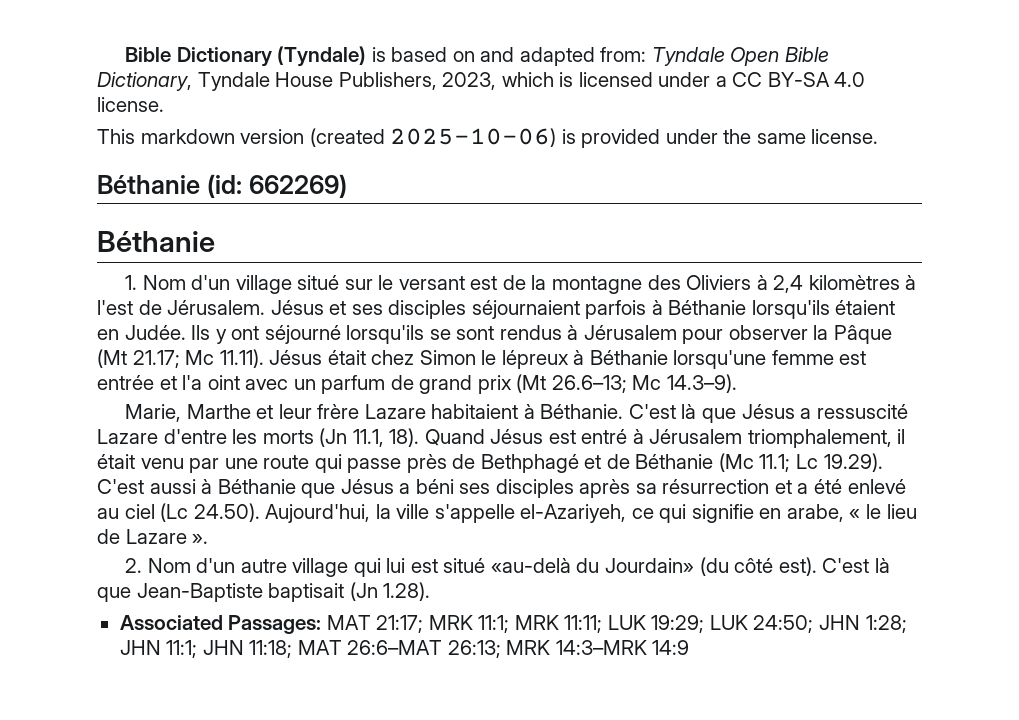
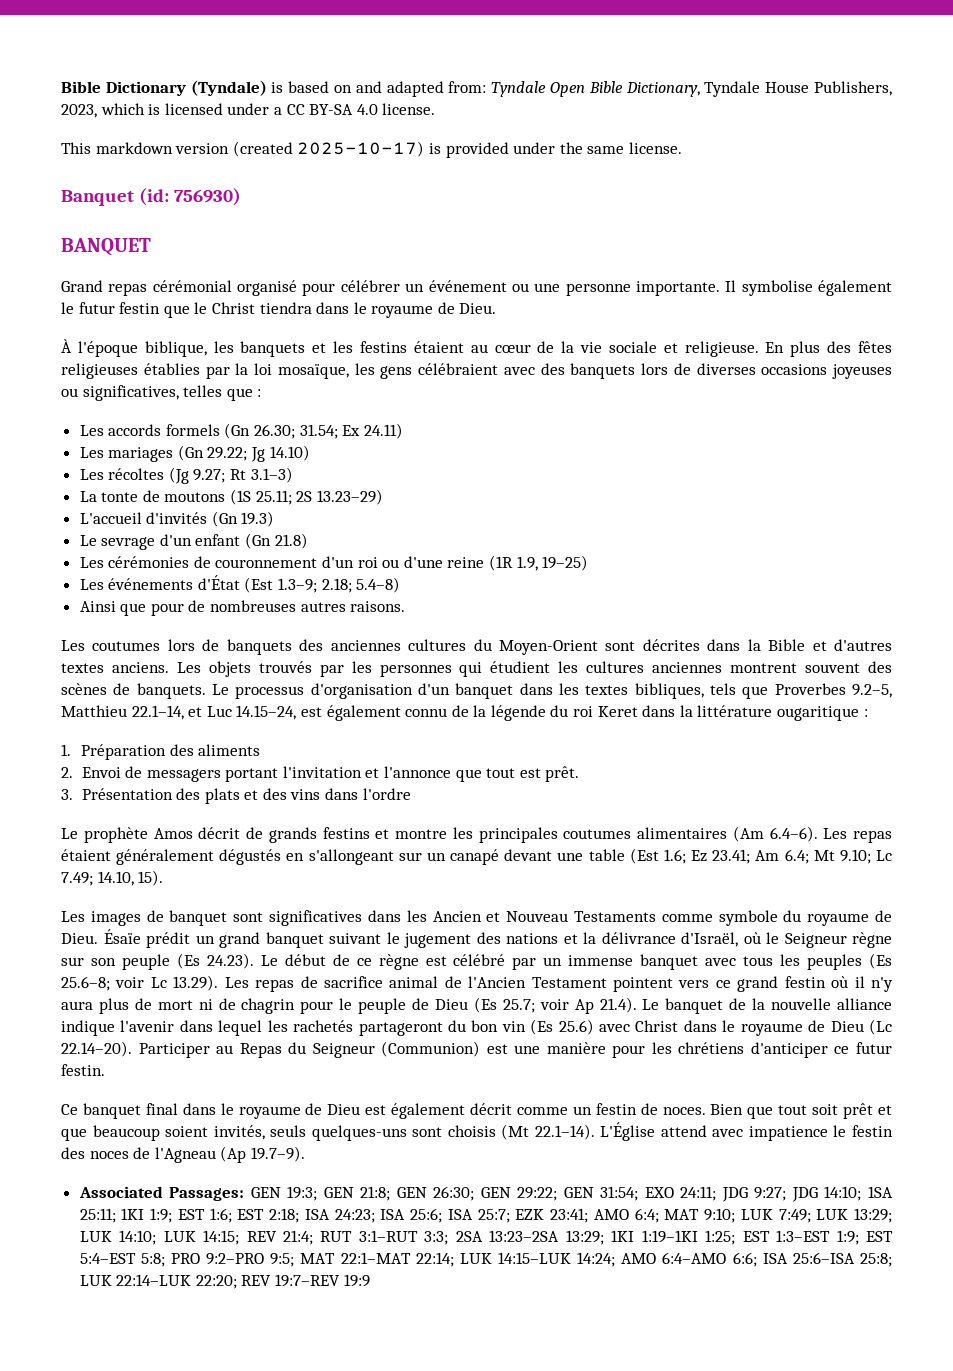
- This markdown version (created 2025-10-06) is provided under the same license.
+ This markdown version (created 2025-10-17) is provided under the same license.
- Béthanie (id: 662269)
- Béthanie
- 1. Nom d'un village situé sur le versant est de la montagne des Oliviers à 2,4 kilomètres à l'est de Jérusalem. Jésus et ses disciples séjournaient parfois à Béthanie lorsqu'ils étaient en Judée. Ils y ont séjourné lorsqu'ils se sont rendus à Jérusalem pour observer la Pâque (Mt 21.17; Mc 11.11). Jésus était chez Simon le lépreux à Béthanie lorsqu'une femme est entrée et l'a oint avec un parfum de grand prix (Mt 26.6–13; Mc 14.3–9).
- Marie, Marthe et leur frère Lazare habitaient à Béthanie. C'est là que Jésus a ressuscité Lazare d'entre les morts (Jn 11.1, 18). Quand Jésus est entré à Jérusalem triomphalement, il était venu par une route qui passe près de Bethphagé et de Béthanie (Mc 11.1; Lc 19.29). C'est aussi à Béthanie que Jésus a béni ses disciples après sa résurrection et a été enlevé au ciel (Lc 24.50). Aujourd'hui, la ville s'appelle el-Azariyeh, ce qui signifie en arabe, « le lieu de Lazare ».
- 2. Nom d'un autre village qui lui est situé «au-delà du Jourdain» (du côté est). C'est là que Jean-Baptiste baptisait (Jn 1.28).
- Associated Passages: MAT 21:17; MRK 11:1; MRK 11:11; LUK 19:29; LUK 24:50; JHN 1:28; JHN 11:1; JHN 11:18; MAT 26:6–MAT 26:13; MRK 14:3–MRK 14:9
+ Banquet (id: 756930)
+ BANQUET
+ Grand repas cérémonial organisé pour célébrer un événement ou une personne importante. Il symbolise également le futur festin que le Christ tiendra dans le royaume de Dieu.
+ À l'époque biblique, les banquets et les festins étaient au cœur de la vie sociale et religieuse. En plus des fêtes religieuses établies par la loi mosaïque, les gens célébraient avec des banquets lors de diverses occasions joyeuses ou significatives, telles que :
+ Les accords formels (Gn 26.30; 31.54; Ex 24.11)
+ Les mariages (Gn 29.22; Jg 14.10)
+ Les récoltes (Jg 9.27; Rt 3.1–3)
+ La tonte de moutons (1S 25.11; 2S 13.23–29)
+ L'accueil d'invités (Gn 19.3)
+ Le sevrage d'un enfant (Gn 21.8)
+ Les cérémonies de couronnement d'un roi ou d'une reine (1R 1.9, 19–25)
+ Les événements d'État (Est 1.3–9; 2.18; 5.4–8)
+ Ainsi que pour de nombreuses autres raisons.
+ Les coutumes lors de banquets des anciennes cultures du Moyen-Orient sont décrites dans la Bible et d'autres textes anciens. Les objets trouvés par les personnes qui étudient les cultures anciennes montrent souvent des scènes de banquets. Le processus d'organisation d'un banquet dans les textes bibliques, tels que Proverbes 9.2–5, Matthieu 22.1–14, et Luc 14.15–24, est également connu de la légende du roi Keret dans la littérature ougaritique :
+ 1. Préparation des aliments
+ 2. Envoi de messagers portant l'invitation et l'annonce que tout est prêt.
+ 3. Présentation des plats et des vins dans l'ordre
+ Le prophète Amos décrit de grands festins et montre les principales coutumes alimentaires (Am 6.4–6). Les repas étaient généralement dégustés en s'allongeant sur un canapé devant une table (Est 1.6; Ez 23.41; Am 6.4; Mt 9.10; Lc 7.49; 14.10, 15).
+ Les images de banquet sont significatives dans les Ancien et Nouveau Testaments comme symbole du royaume de Dieu. Ésaïe prédit un grand banquet suivant le jugement des nations et la délivrance d'Israël, où le Seigneur règne sur son peuple (Es 24.23). Le début de ce règne est célébré par un immense banquet avec tous les peuples (Es 25.6–8; voir Lc 13.29). Les repas de sacrifice animal de l'Ancien Testament pointent vers ce grand festin où il n'y aura plus de mort ni de chagrin pour le peuple de Dieu (Es 25.7; voir Ap 21.4). Le banquet de la nouvelle alliance indique l'avenir dans lequel les rachetés partageront du bon vin (Es 25.6) avec Christ dans le royaume de Dieu (Lc 22.14–20). Participer au Repas du Seigneur (Communion) est une manière pour les chrétiens d'anticiper ce futur festin.
+ Ce banquet final dans le royaume de Dieu est également décrit comme un festin de noces. Bien que tout soit prêt et que beaucoup soient invités, seuls quelques-uns sont choisis (Mt 22.1–14). L'Église attend avec impatience le festin des noces de l'Agneau (Ap 19.7–9).
+ Associated Passages: GEN 19:3; GEN 21:8; GEN 26:30; GEN 29:22; GEN 31:54; EXO 24:11; JDG 9:27; JDG 14:10; 1SA 25:11; 1KI 1:9; EST 1:6; EST 2:18; ISA 24:23; ISA 25:6; ISA 25:7; EZK 23:41; AMO 6:4; MAT 9:10; LUK 7:49; LUK 13:29; LUK 14:10; LUK 14:15; REV 21:4; RUT 3:1–RUT 3:3; 2SA 13:23–2SA 13:29; 1KI 1:19–1KI 1:25; EST 1:3–EST 1:9; EST 5:4–EST 5:8; PRO 9:2–PRO 9:5; MAT 22:1–MAT 22:14; LUK 14:15–LUK 14:24; AMO 6:4–AMO 6:6; ISA 25:6–ISA 25:8; LUK 22:14–LUK 22:20; REV 19:7–REV 19:9

